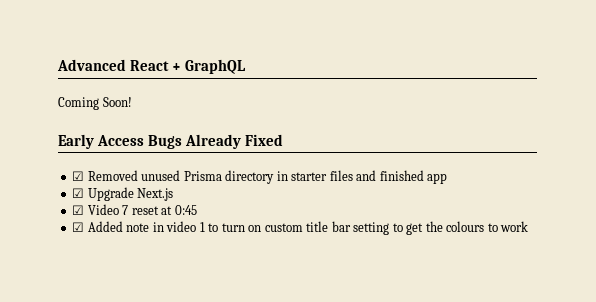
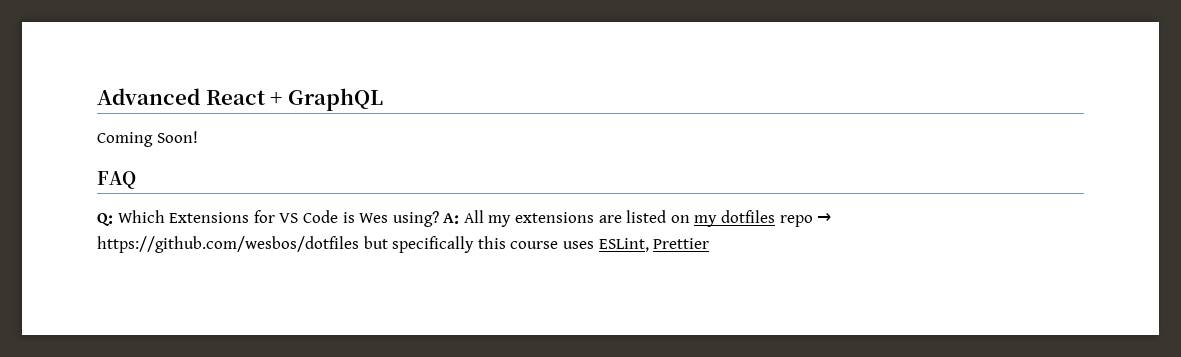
- Early Access Bugs Already Fixed
- ☑ Removed unused Prisma directory in starter files and finished app
- ☑ Upgrade Next.js
- ☑ Video 7 reset at 0:45
- ☑ Added note in video 1 to turn on custom title bar setting to get the colours to work
+ FAQ
+ Q: Which Extensions for VS Code is Wes using? A: All my extensions are listed on my dotfiles repo → https://github.com/wesbos/dotfiles but specifically this course uses ESLint, Prettier

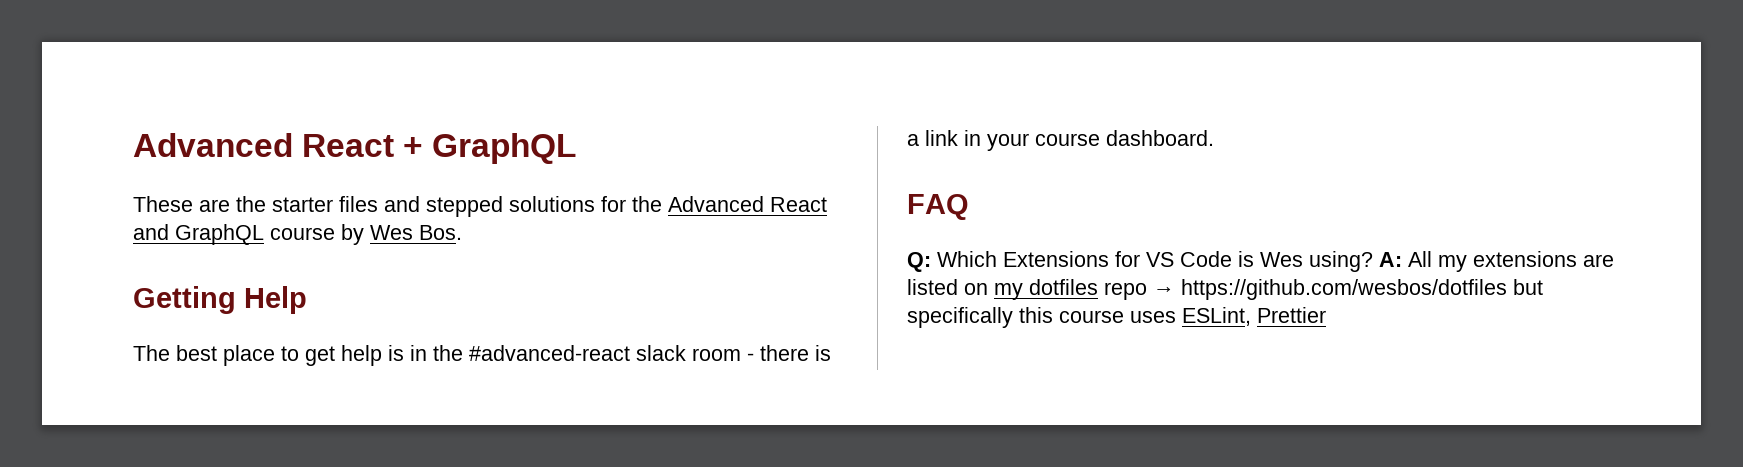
- Coming Soon!
+ These are the starter files and stepped solutions for the Advanced React and GraphQL course by Wes Bos.
+ Getting Help
+ The best place to get help is in the #advanced-react slack room - there is a link in your course dashboard.

